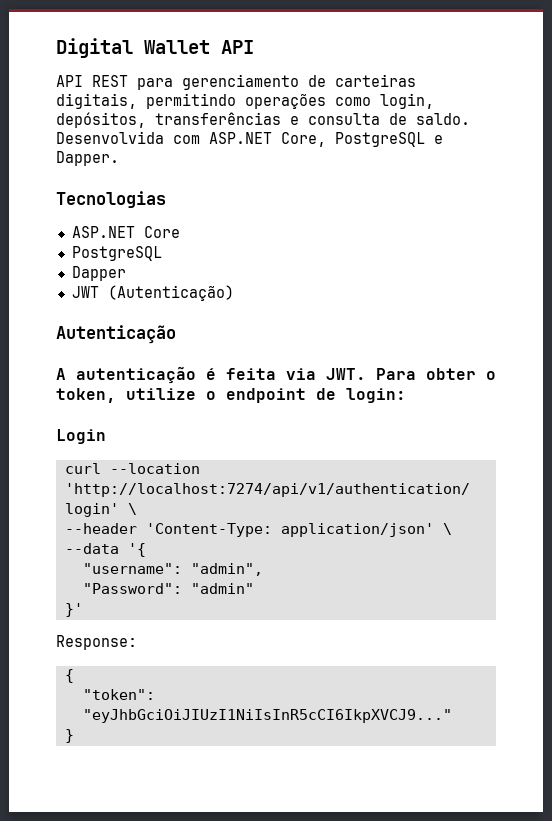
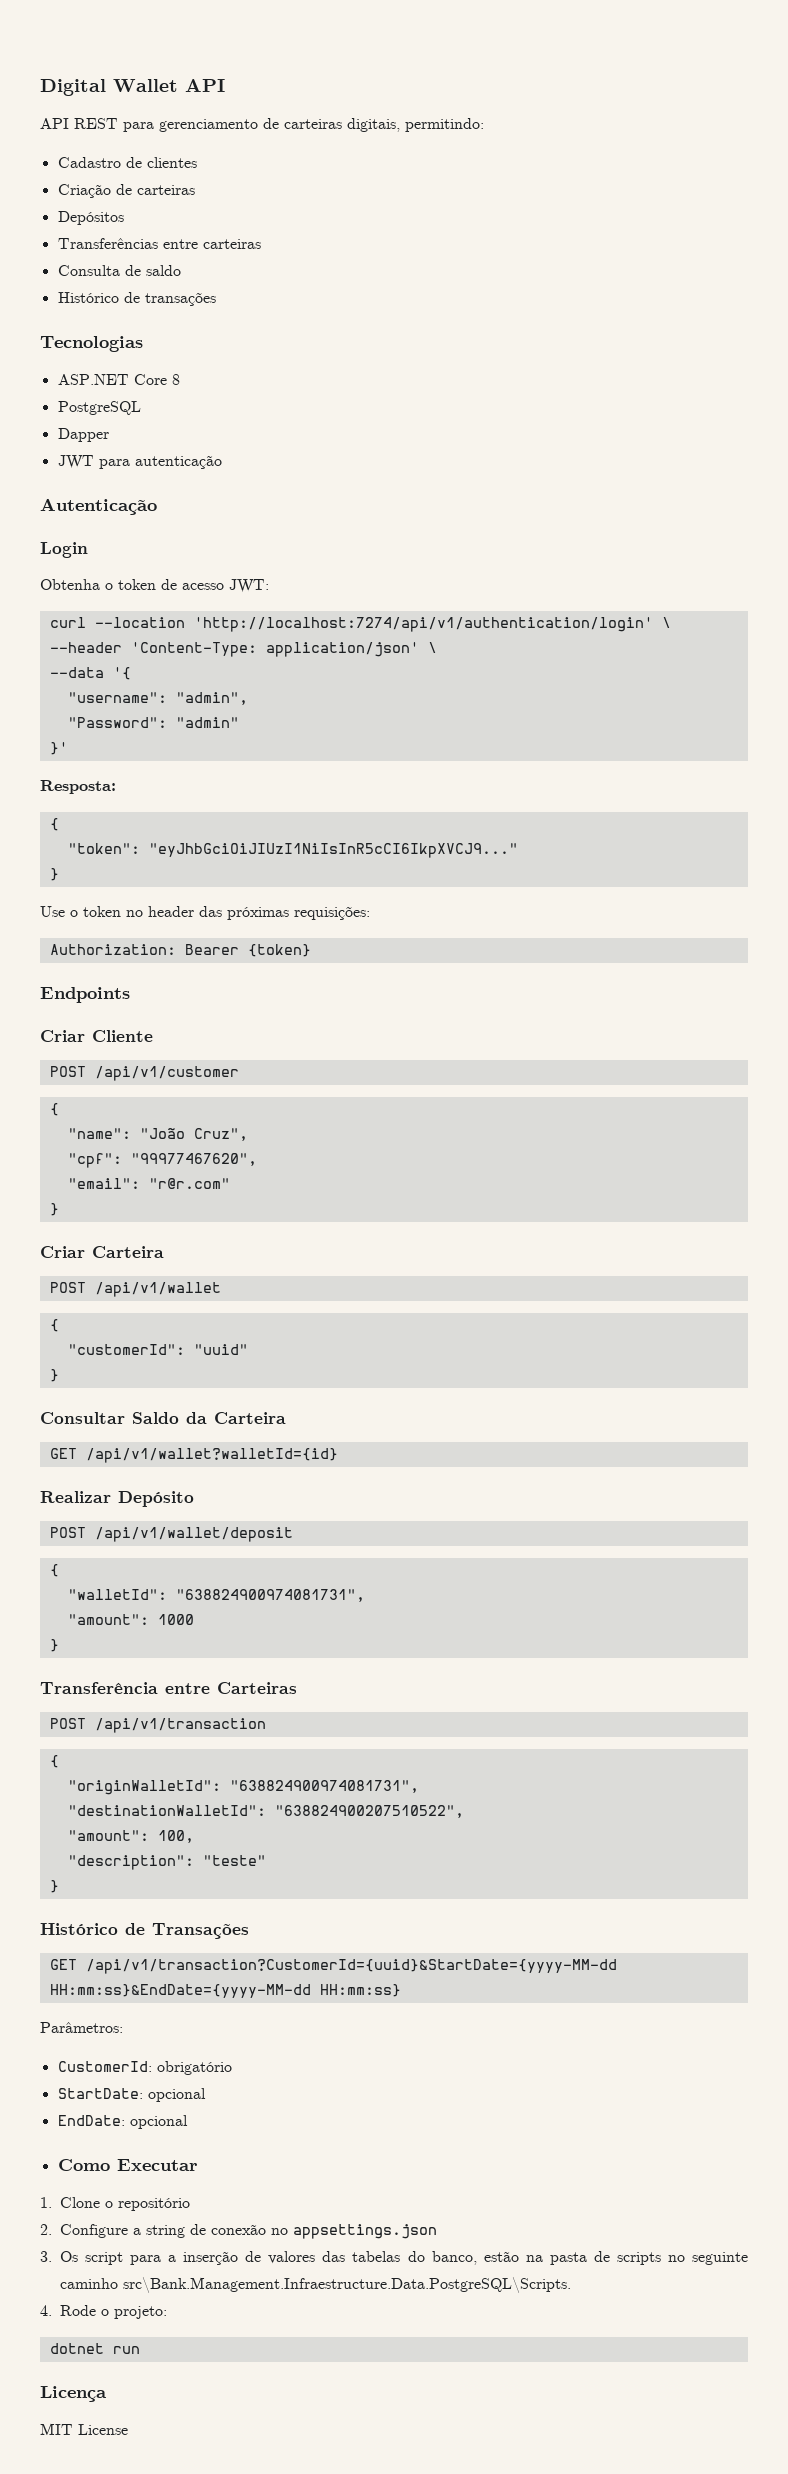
- API REST para gerenciamento de carteiras digitais, permitindo operações como login, depósitos, transferências e consulta de saldo. Desenvolvida com ASP.NET Core, PostgreSQL e Dapper.
+ API REST para gerenciamento de carteiras digitais, permitindo:
+ Cadastro de clientes
+ Criação de carteiras
+ Depósitos
+ Transferências entre carteiras
+ Consulta de saldo
+ Histórico de transações
- ASP.NET Core
+ ASP.NET Core 8
- JWT (Autenticação)
+ JWT para autenticação
- A autenticação é feita via JWT. Para obter o token, utilize o endpoint de login:
  Login
+ Obtenha o token de acesso JWT:
- Response:
+ Resposta:
+ Use o token no header das próximas requisições:
+ Authorization: Bearer {token}
+ Endpoints
+ Criar Cliente
+ POST /api/v1/customer
+ {
+ "name": "João Cruz",
+ "cpf": "99977467620",
+ "email": "r@r.com"
+ }
+ Criar Carteira
+ POST /api/v1/wallet
+ {
+ "customerId": "uuid"
+ }
+ Consultar Saldo da Carteira
+ GET /api/v1/wallet?walletId={id}
+ Realizar Depósito
+ POST /api/v1/wallet/deposit
+ {
+ "walletId": "638824900974081731",
+ "amount": 1000
+ }
+ Transferência entre Carteiras
+ POST /api/v1/transaction
+ {
+ "originWalletId": "638824900974081731",
+ "destinationWalletId": "638824900207510522",
+ "amount": 100,
+ "description": "teste"
+ }
+ Histórico de Transações
+ GET /api/v1/transaction?CustomerId={uuid}&StartDate={yyyy-MM-dd HH:mm:ss}&EndDate={yyyy-MM-dd HH:mm:ss}
+ Parâmetros:
+ CustomerId: obrigatório
+ StartDate: opcional
+ EndDate: opcional
+ Como Executar
+ 1. Clone o repositório
+ 2. Configure a string de conexão no appsettings.json
+ 3. Os script para a inserção de valores das tabelas do banco, estão na pasta de scripts no seguinte caminho src\Bank.Management.Infraestructure.Data.PostgreSQL\Scripts.
+ 4. Rode o projeto:
+ dotnet run
+ Licença
+ MIT License

